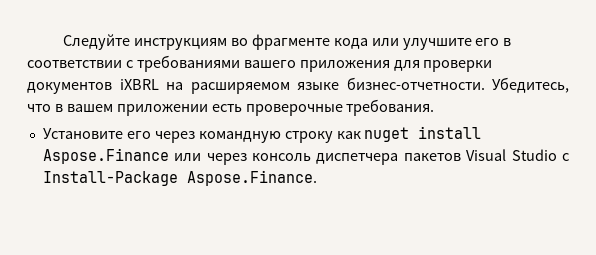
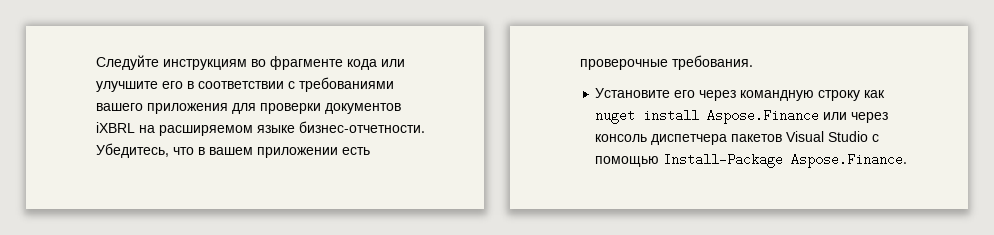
- Установите его через командную строку как nuget install Aspose.Finance или через консоль диспетчера пакетов Visual Studio с Install-Package Aspose.Finance.
+ Установите его через командную строку как nuget install Aspose.Finance или через консоль диспетчера пакетов Visual Studio с помощью Install-Package Aspose.Finance.

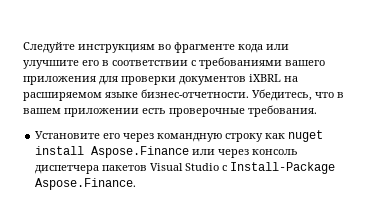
- Установите его через командную строку как nuget install Aspose.Finance или через консоль диспетчера пакетов Visual Studio с помощью Install-Package Aspose.Finance.
+ Установите его через командную строку как nuget install Aspose.Finance или через консоль диспетчера пакетов Visual Studio с Install-Package Aspose.Finance.

